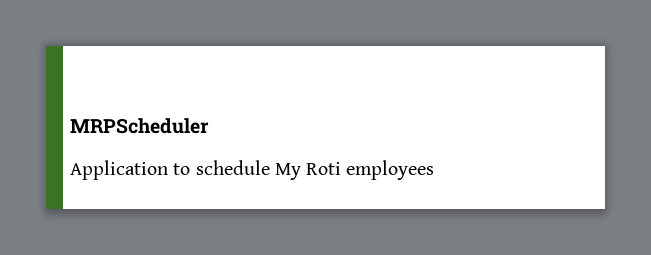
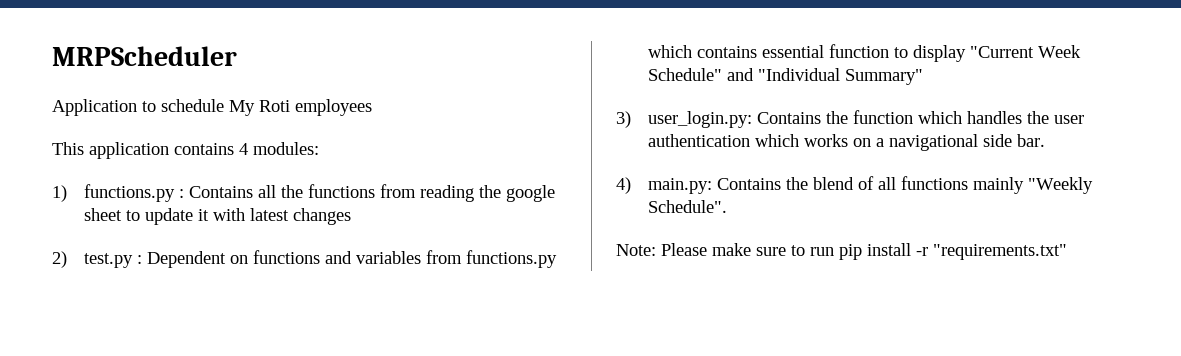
+ This application contains 4 modules:
+ 1) functions.py : Contains all the functions from reading the google sheet to update it with latest changes
+ 2) test.py : Dependent on functions and variables from functions.py which contains essential function to display "Current Week Schedule" and "Individual Summary"
+ 3) user_login.py: Contains the function which handles the user authentication which works on a navigational side bar.
+ 4) main.py: Contains the blend of all functions mainly "Weekly Schedule".
+ Note: Please make sure to run pip install -r "requirements.txt"

